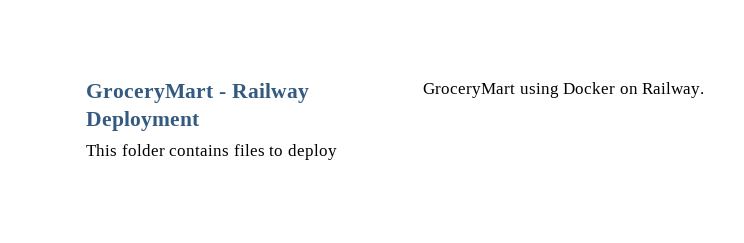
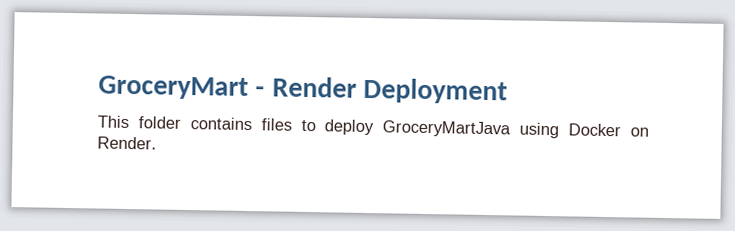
- GroceryMart - Railway Deployment
+ GroceryMart - Render Deployment
- This folder contains files to deploy GroceryMart using Docker on Railway.
+ This folder contains files to deploy GroceryMartJava using Docker on Render.

